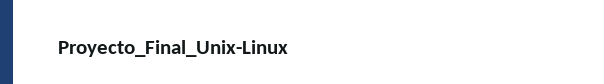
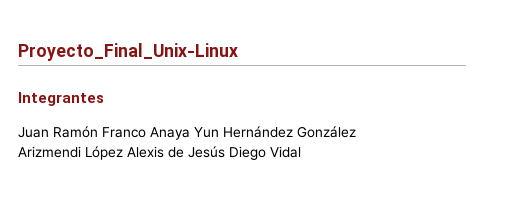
+ Integrantes
+ Juan Ramón Franco Anaya Yun Hernández González
+ Arizmendi López Alexis de Jesús Diego Vidal

